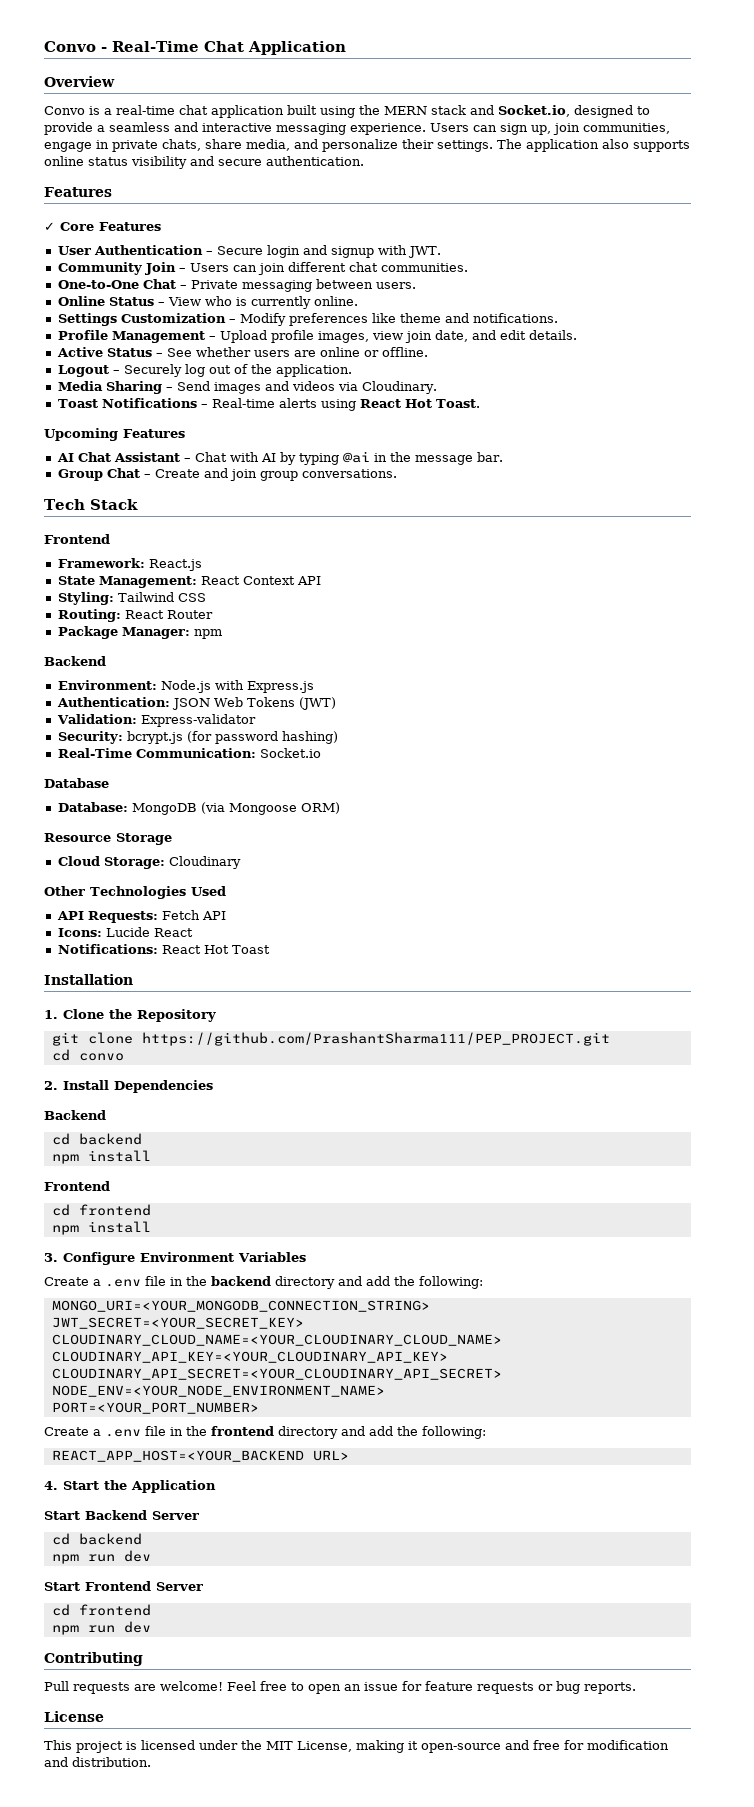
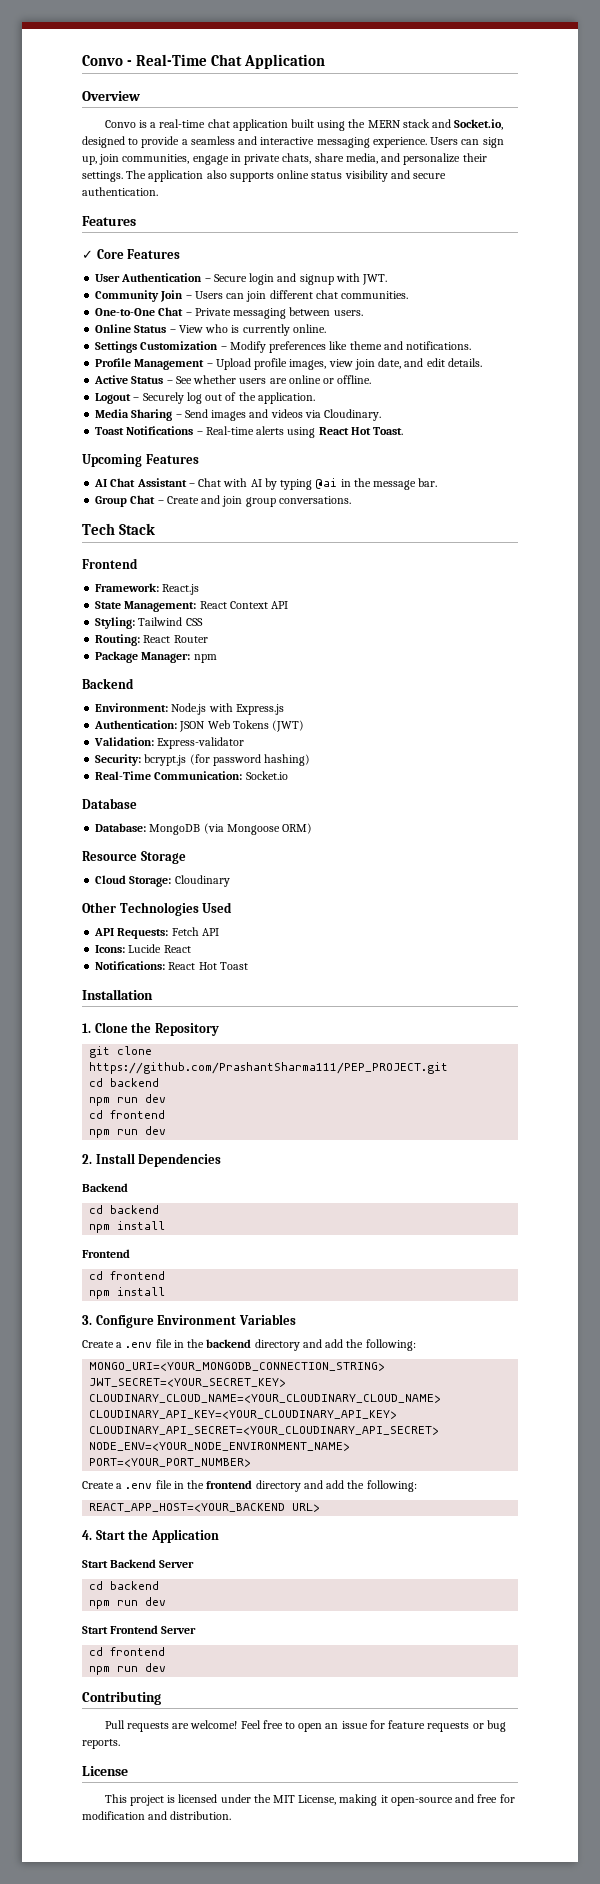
  git clone https://github.com/PrashantSharma111/PEP_PROJECT.git
- cd convo
+ cd backend
+ npm run dev
+ cd frontend
+ npm run dev

